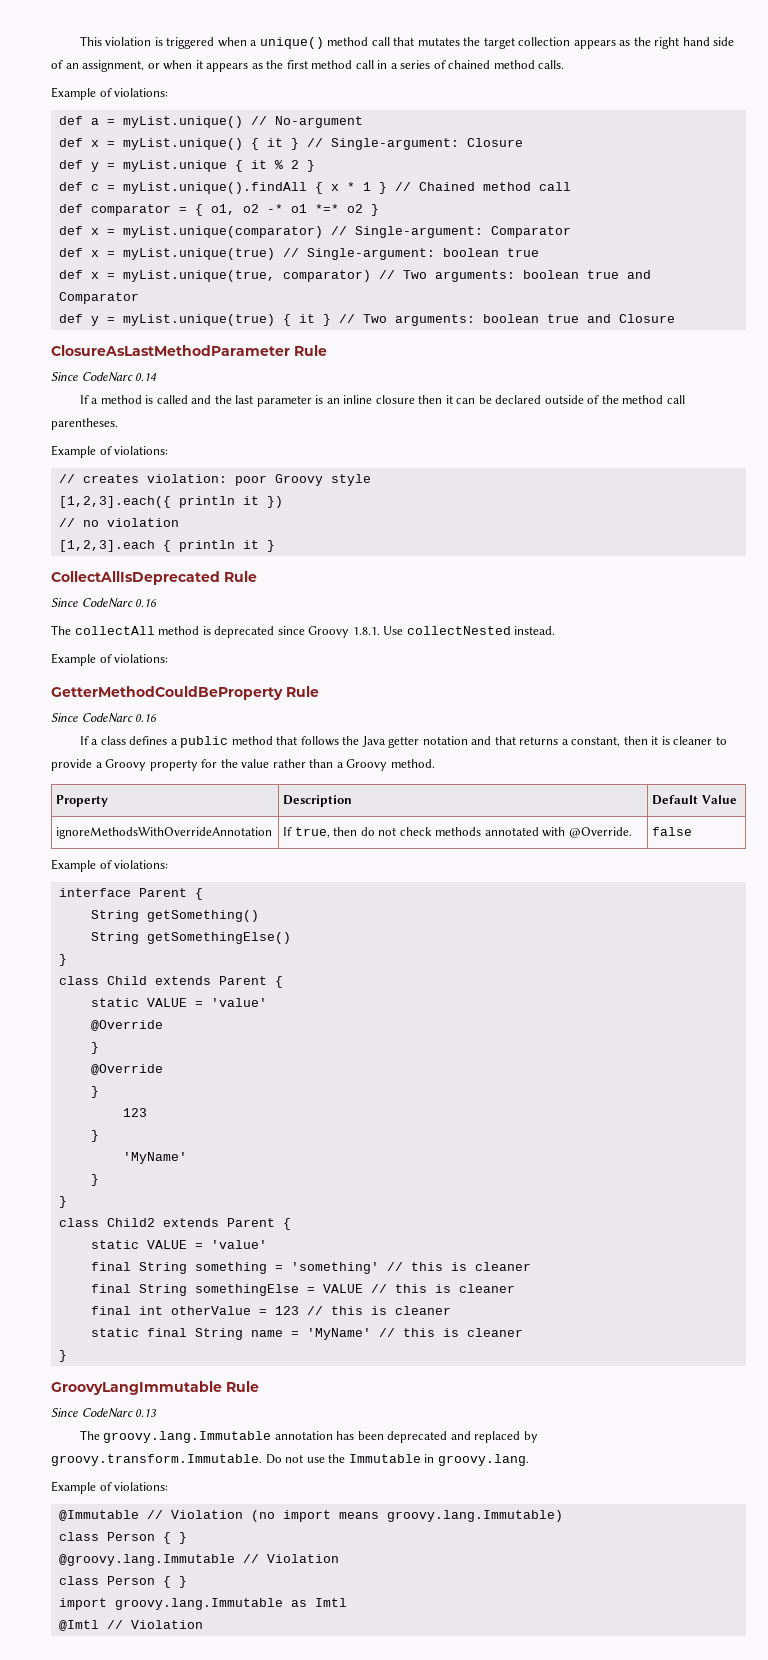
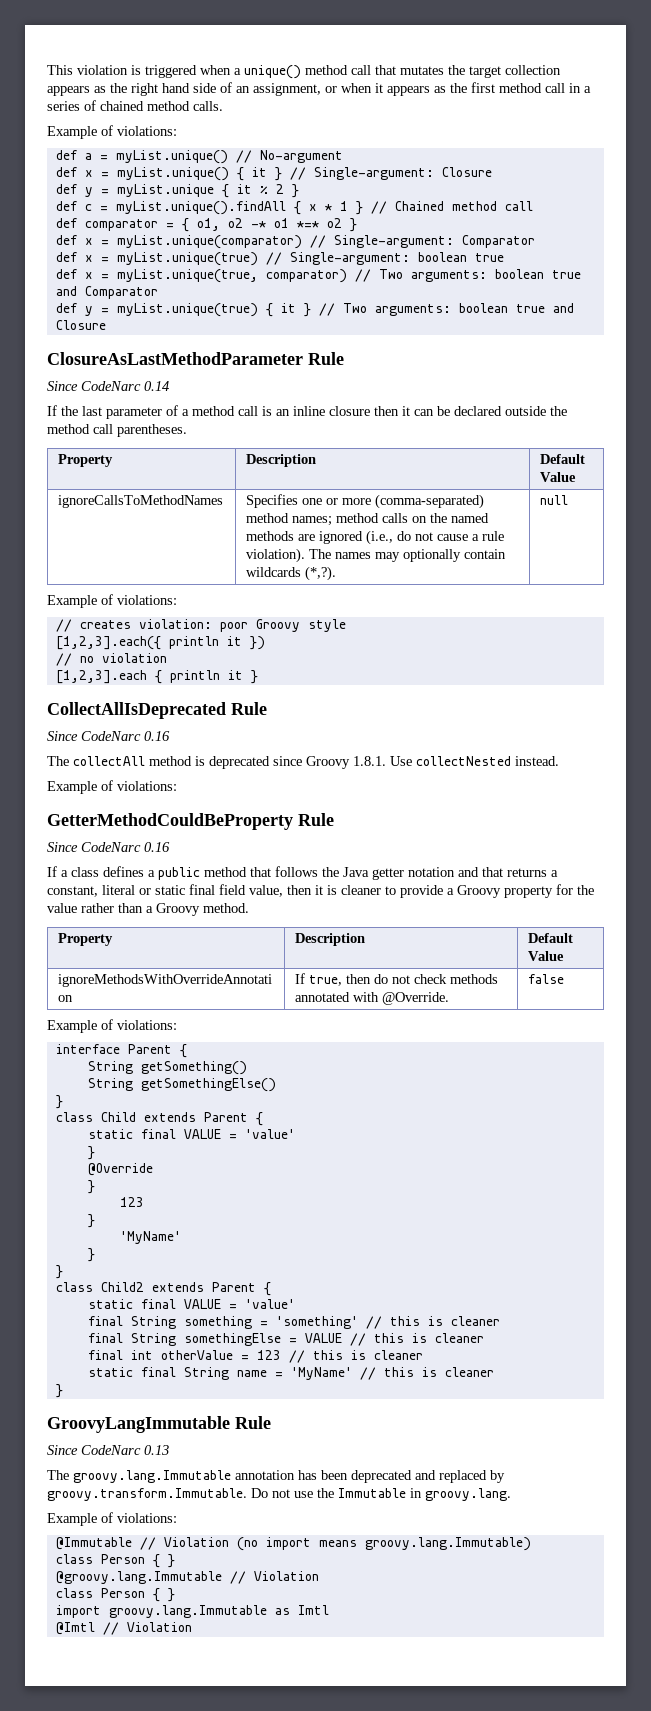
- If a method is called and the last parameter is an inline closure then it can be declared outside of the method call parentheses.
+ If the last parameter of a method call is an inline closure then it can be declared outside the method call parentheses.
+ Property | Description | Default Value
+ ignoreCallsToMethodNames | Specifies one or more (comma-separated) method names; method calls on the named methods are ignored (i.e., do not cause a rule violation). The names may optionally contain wildcards (*,?). | null
- If a class defines a public method that follows the Java getter notation and that returns a constant, then it is cleaner to provide a Groovy property for the value rather than a Groovy method.
+ If a class defines a public method that follows the Java getter notation and that returns a constant, literal or static final field value, then it is cleaner to provide a Groovy property for the value rather than a Groovy method.
  class Child extends Parent {
- static VALUE = 'value'
- @Override
+ static final VALUE = 'value'
  class Child2 extends Parent {
- static VALUE = 'value'
+ static final VALUE = 'value'

